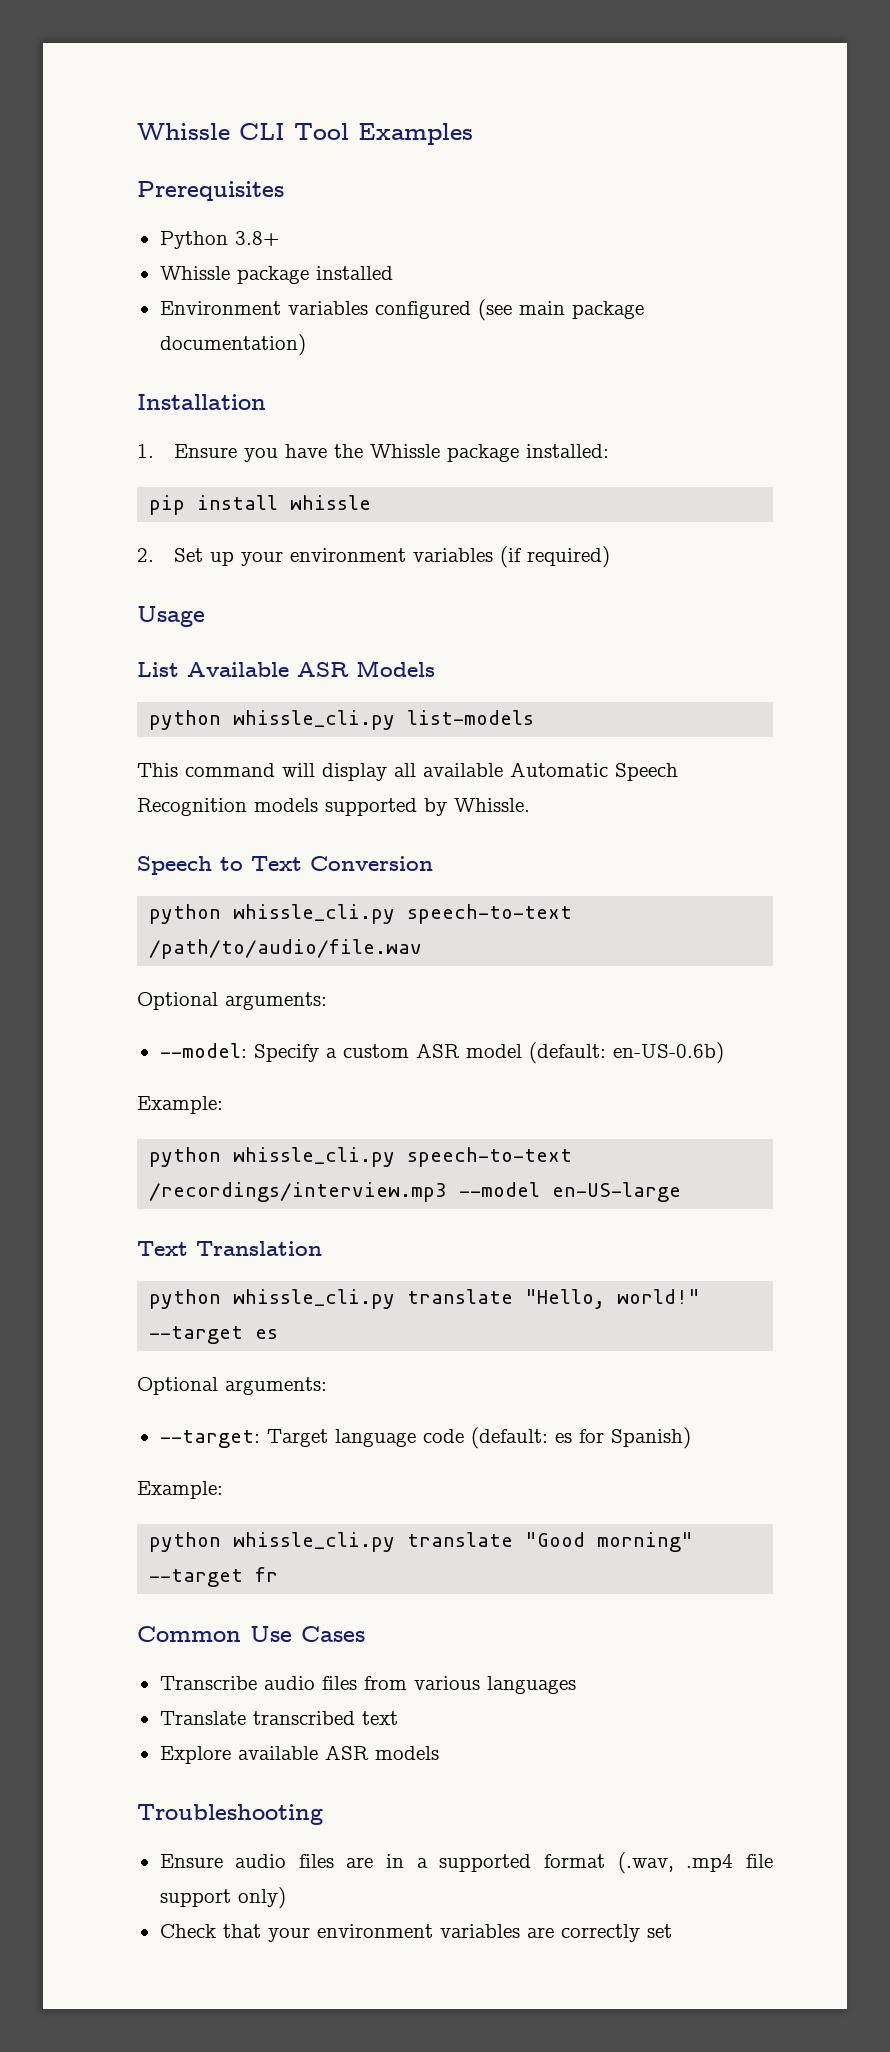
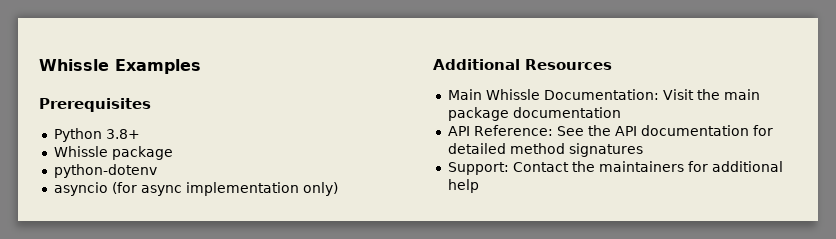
- Whissle CLI Tool Examples
+ Whissle Examples
- Whissle package installed
- Environment variables configured (see main package documentation)
- Installation
- 1. Ensure you have the Whissle package installed:
- pip install whissle
- 2. Set up your environment variables (if required)
- Usage
- List Available ASR Models
- python whissle_cli.py list-models
- This command will display all available Automatic Speech Recognition models supported by Whissle.
- Speech to Text Conversion
- python whissle_cli.py speech-to-text /path/to/audio/file.wav
- Optional arguments:
- --model: Specify a custom ASR model (default: en-US-0.6b)
- Example:
- python whissle_cli.py speech-to-text /recordings/interview.mp3 --model en-US-large
- Text Translation
- python whissle_cli.py translate "Hello, world!" --target es
- Optional arguments:
- --target: Target language code (default: es for Spanish)
- Example:
- python whissle_cli.py translate "Good morning" --target fr
- Common Use Cases
- Transcribe audio files from various languages
- Translate transcribed text
- Explore available ASR models
- Troubleshooting
- Ensure audio files are in a supported format (.wav, .mp4 file support only)
- Check that your environment variables are correctly set
+ Whissle package
+ python-dotenv
+ asyncio (for async implementation only)
+ Additional Resources
+ Main Whissle Documentation: Visit the main package documentation
+ API Reference: See the API documentation for detailed method signatures
+ Support: Contact the maintainers for additional help

